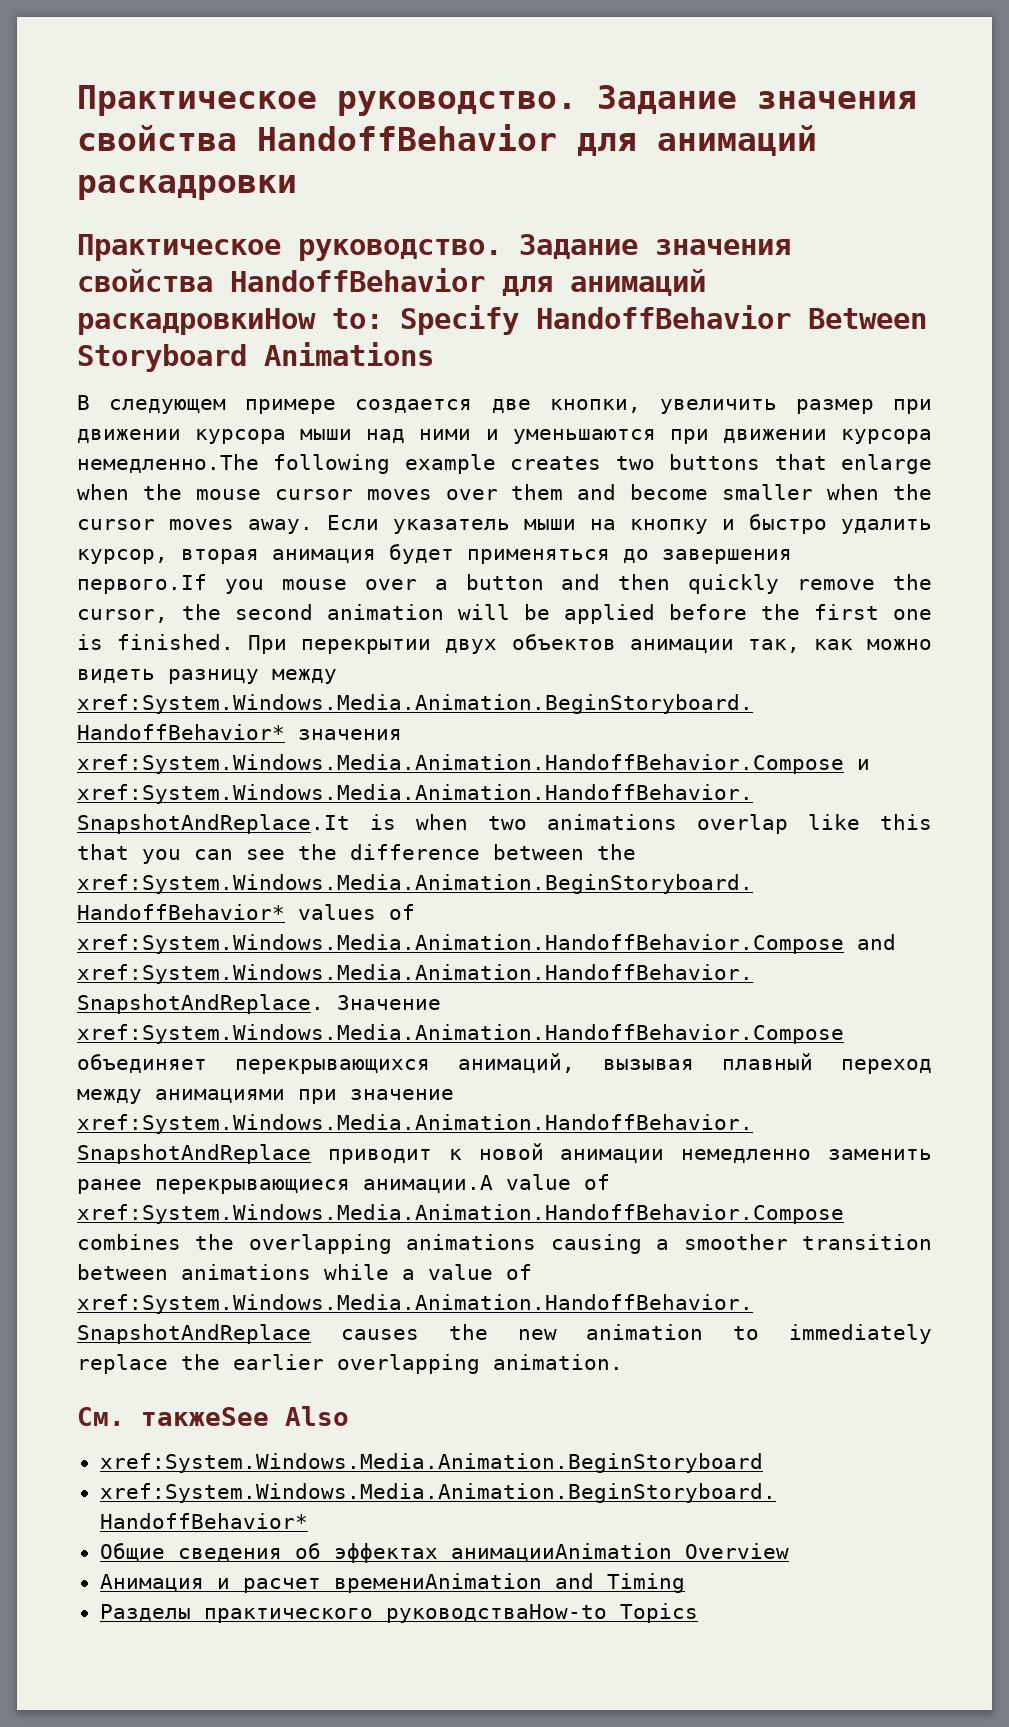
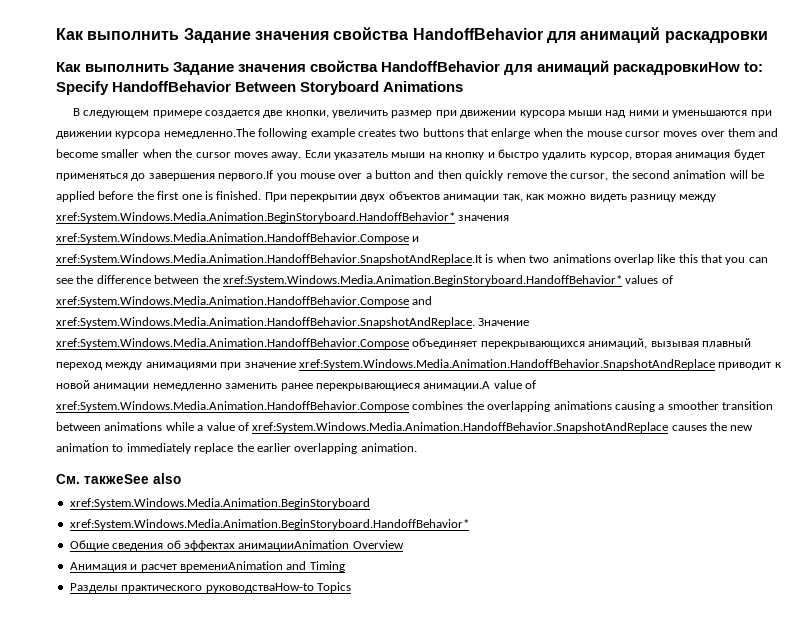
- Практическое руководство. Задание значения свойства HandoffBehavior для анимаций раскадровки
+ Как выполнить Задание значения свойства HandoffBehavior для анимаций раскадровки
- Практическое руководство. Задание значения свойства HandoffBehavior для анимаций раскадровкиHow to: Specify HandoffBehavior Between Storyboard Animations
+ Как выполнить Задание значения свойства HandoffBehavior для анимаций раскадровкиHow to: Specify HandoffBehavior Between Storyboard Animations
- См. такжеSee Also
+ См. такжеSee also

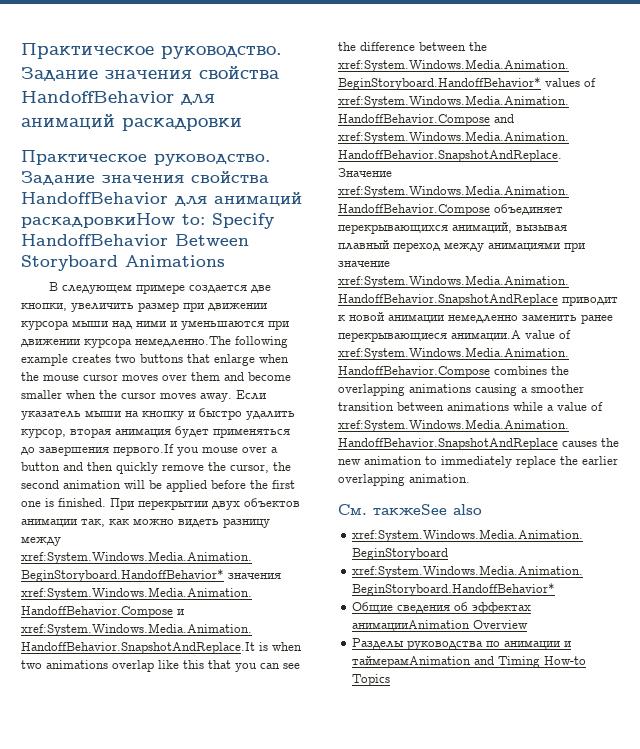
- Как выполнить Задание значения свойства HandoffBehavior для анимаций раскадровки
+ Практическое руководство. Задание значения свойства HandoffBehavior для анимаций раскадровки
- Как выполнить Задание значения свойства HandoffBehavior для анимаций раскадровкиHow to: Specify HandoffBehavior Between Storyboard Animations
+ Практическое руководство. Задание значения свойства HandoffBehavior для анимаций раскадровкиHow to: Specify HandoffBehavior Between Storyboard Animations
- Анимация и расчет времениAnimation and Timing
- Разделы практического руководстваHow-to Topics
+ Разделы руководства по анимации и таймерамAnimation and Timing How-to Topics

